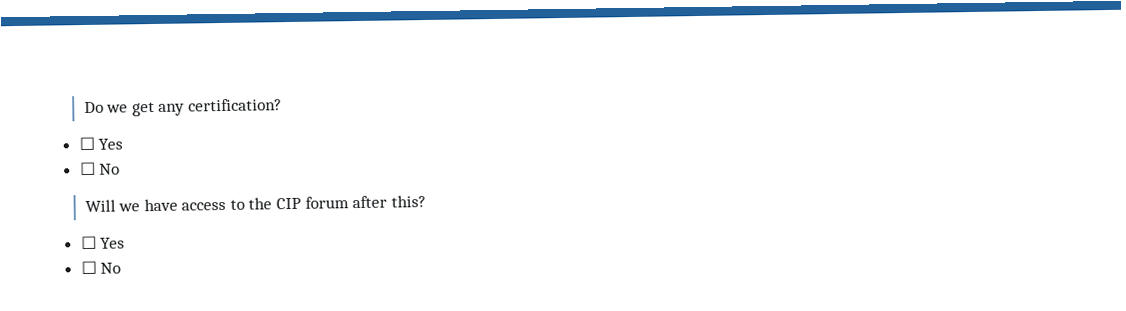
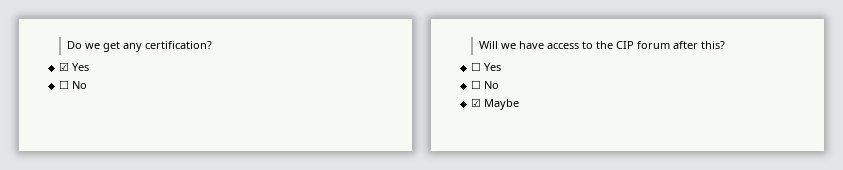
  Do we get any certification?
- ☐ Yes
+ ☑ Yes
+ ☑ Maybe

